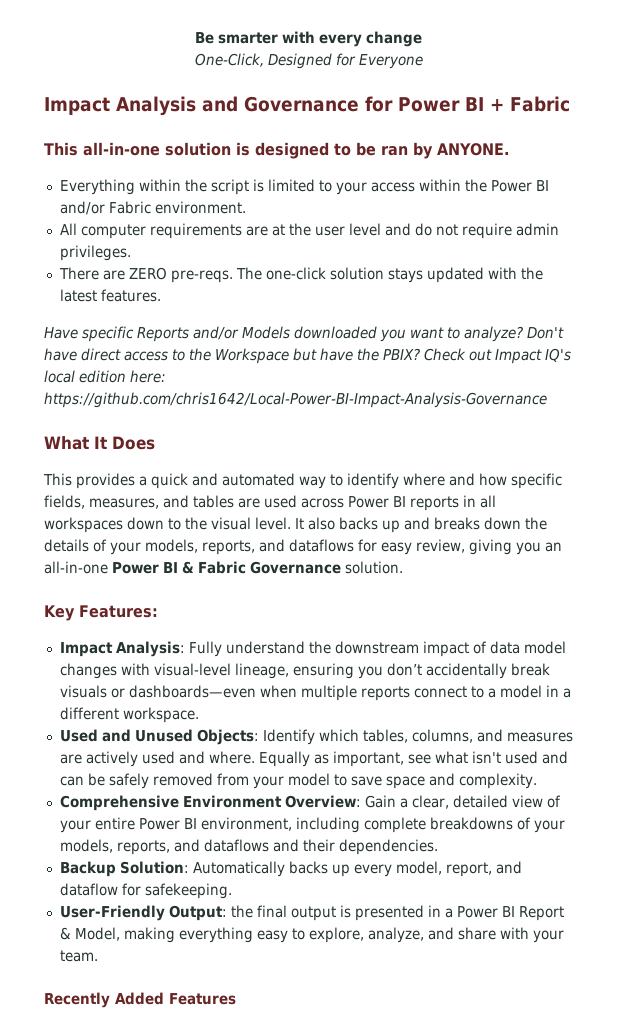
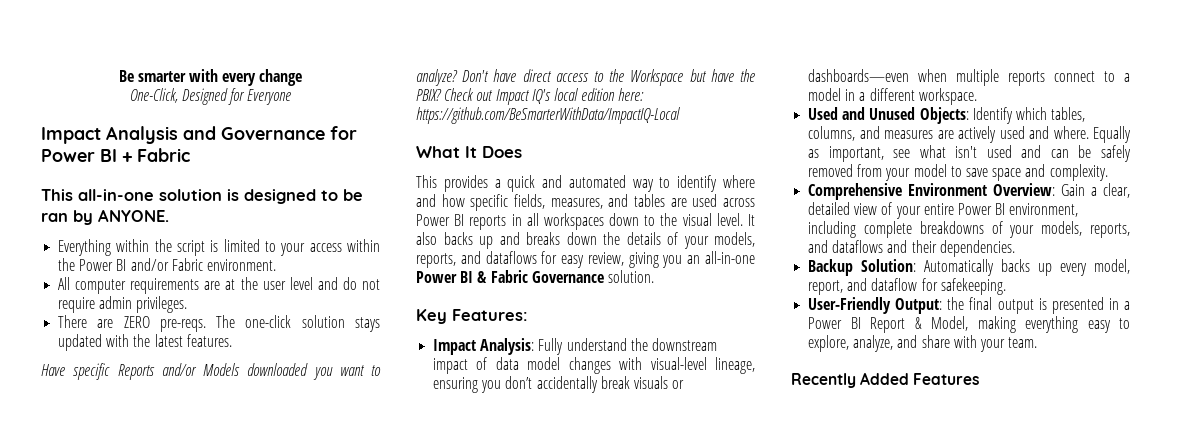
- Check out Impact IQ's local edition here: https://github.com/chris1642/Local-Power-BI-Impact-Analysis-Governance
+ Check out Impact IQ's local edition here: https://github.com/BeSmarterWithData/ImpactIQ-Local

